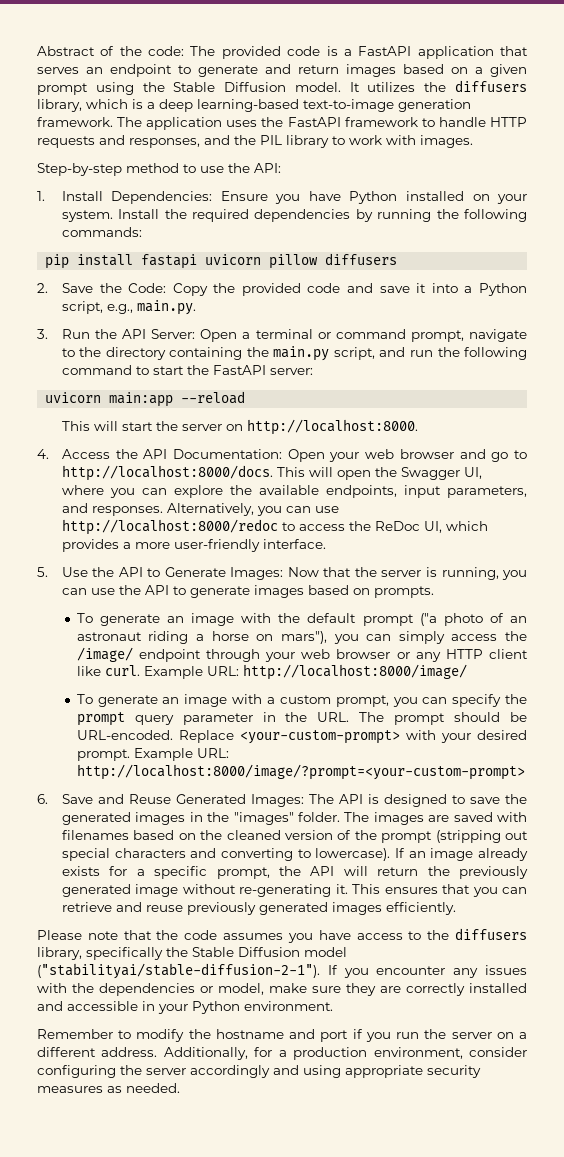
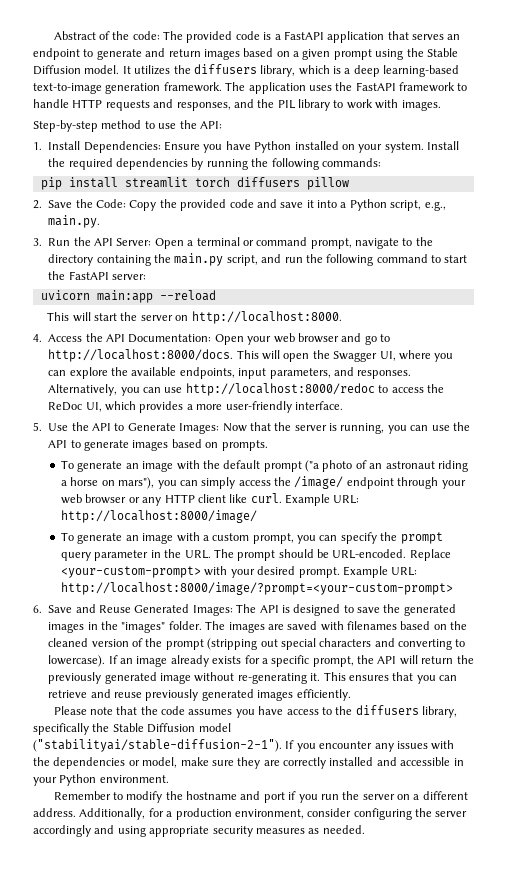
- pip install fastapi uvicorn pillow diffusers
+ pip install streamlit torch diffusers pillow

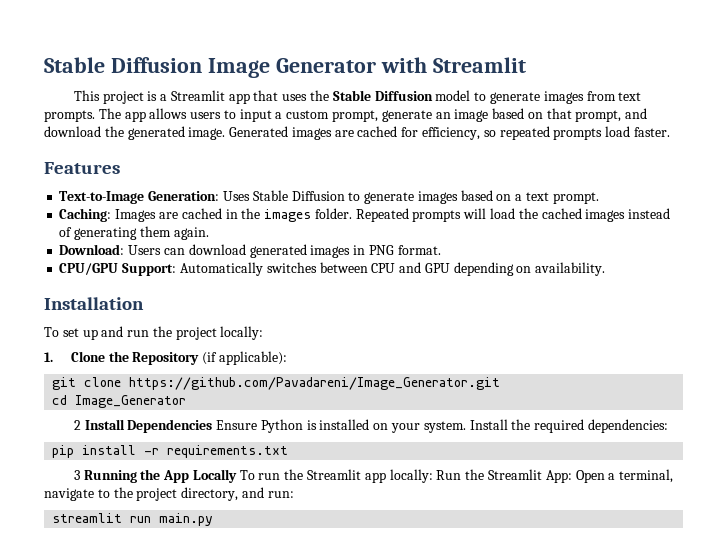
- Abstract of the code: The provided code is a FastAPI application that serves an endpoint to generate and return images based on a given prompt using the Stable Diffusion model. It utilizes the diffusers library, which is a deep learning-based text-to-image generation framework. The application uses the FastAPI framework to handle HTTP requests and responses, and the PIL library to work with images.
- Step-by-step method to use the API:
- 1. Install Dependencies: Ensure you have Python installed on your system.
+ Stable Diffusion Image Generator with Streamlit
+ This project is a Streamlit app that uses the Stable Diffusion model to generate images from text prompts. The app allows users to input a custom prompt, generate an image based on that prompt, and download the generated image. Generated images are cached for efficiency, so repeated prompts load faster.
+ Features
+ Text-to-Image Generation: Uses Stable Diffusion to generate images based on a text prompt.
+ Caching: Images are cached in the images folder. Repeated prompts will load the cached images instead of generating them again.
+ Download: Users can download generated images in PNG format.
+ CPU/GPU Support: Automatically switches between CPU and GPU depending on availability.
+ Installation
+ To set up and run the project locally:
+ 1. Clone the Repository (if applicable):
+ git clone https://github.com/Pavadareni/Image_Generator.git
+ cd Image_Generator
+ 2 Install Dependencies Ensure Python is installed on your system.
- Install the required dependencies by running the following commands:
- pip install streamlit torch diffusers pillow
- 2. Save the Code: Copy the provided code and save it into a Python script, e.g., main.py.
- 3. Run the API Server: Open a terminal or command prompt, navigate to the directory containing the main.py script, and run the following command to start the FastAPI server:
- uvicorn main:app --reload
- This will start the server on http://localhost:8000.
- 4. Access the API Documentation: Open your web browser and go to http://localhost:8000/docs. This will open the Swagger UI, where you can explore the available endpoints, input parameters, and responses. Alternatively, you can use http://localhost:8000/redoc to access the ReDoc UI, which provides a more user-friendly interface.
- 5. Use the API to Generate Images: Now that the server is running, you can use the API to generate images based on prompts.
- To generate an image with the default prompt ("a photo of an astronaut riding a horse on mars"), you can simply access the /image/ endpoint through your web browser or any HTTP client like curl. Example URL: http://localhost:8000/image/
- To generate an image with a custom prompt, you can specify the prompt query parameter in the URL. The prompt should be URL-encoded. Replace <your-custom-prompt> with your desired prompt. Example URL: http://localhost:8000/image/?prompt=<your-custom-prompt>
- 6. Save and Reuse Generated Images: The API is designed to save the generated images in the "images" folder. The images are saved with filenames based on the cleaned version of the prompt (stripping out special characters and converting to lowercase). If an image already exists for a specific prompt, the API will return the previously generated image without re-generating it. This ensures that you can retrieve and reuse previously generated images efficiently.
- Please note that the code assumes you have access to the diffusers library, specifically the Stable Diffusion model ("stabilityai/stable-diffusion-2-1"). If you encounter any issues with the dependencies or model, make sure they are correctly installed and accessible in your Python environment.
- Remember to modify the hostname and port if you run the server on a different address. Additionally, for a production environment, consider configuring the server accordingly and using appropriate security measures as needed.
+ Install the required dependencies:
+ pip install -r requirements.txt
+ 3 Running the App Locally To run the Streamlit app locally: Run the Streamlit App: Open a terminal, navigate to the project directory, and run:
+ streamlit run main.py

